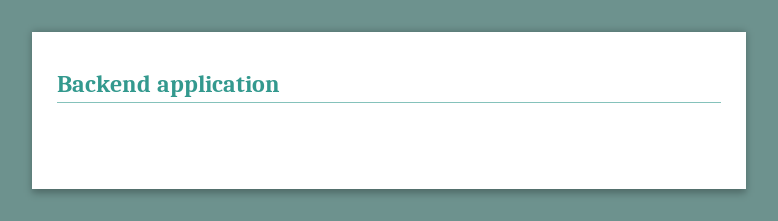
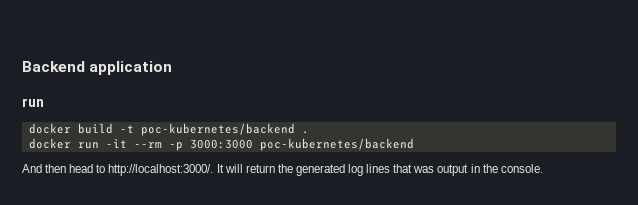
  Backend application
+ run
+ docker build -t poc-kubernetes/backend .
+ docker run -it --rm -p 3000:3000 poc-kubernetes/backend
+ And then head to http://localhost:3000/. It will return the generated log lines that was output in the console.

